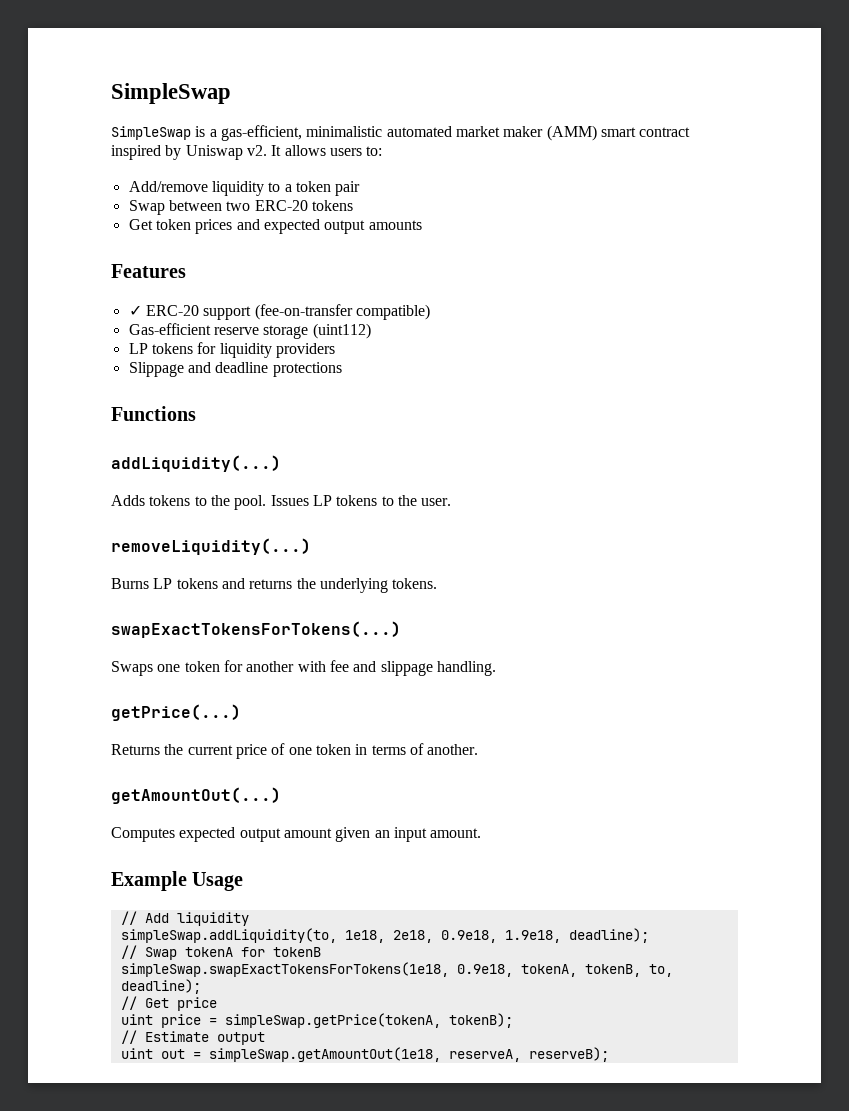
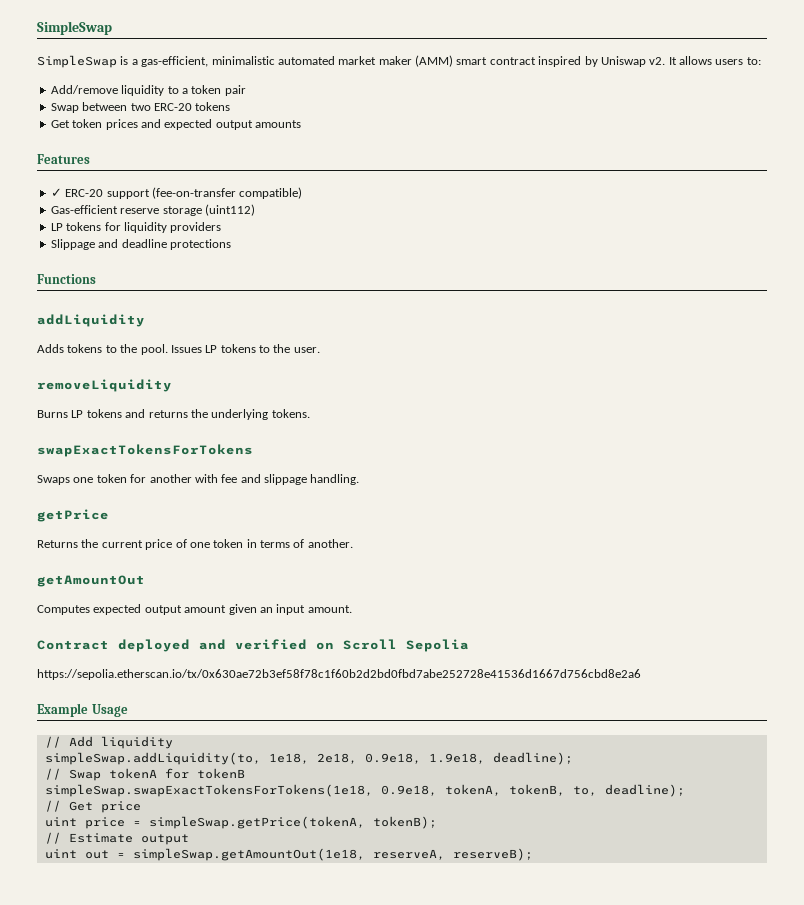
- addLiquidity(...)
+ addLiquidity
- removeLiquidity(...)
+ removeLiquidity
- swapExactTokensForTokens(...)
+ swapExactTokensForTokens
- getPrice(...)
+ getPrice
- getAmountOut(...)
+ getAmountOut
+ Contract deployed and verified on Scroll Sepolia
+ https://sepolia.etherscan.io/tx/0x630ae72b3ef58f78c1f60b2d2bd0fbd7abe252728e41536d1667d756cbd8e2a6

